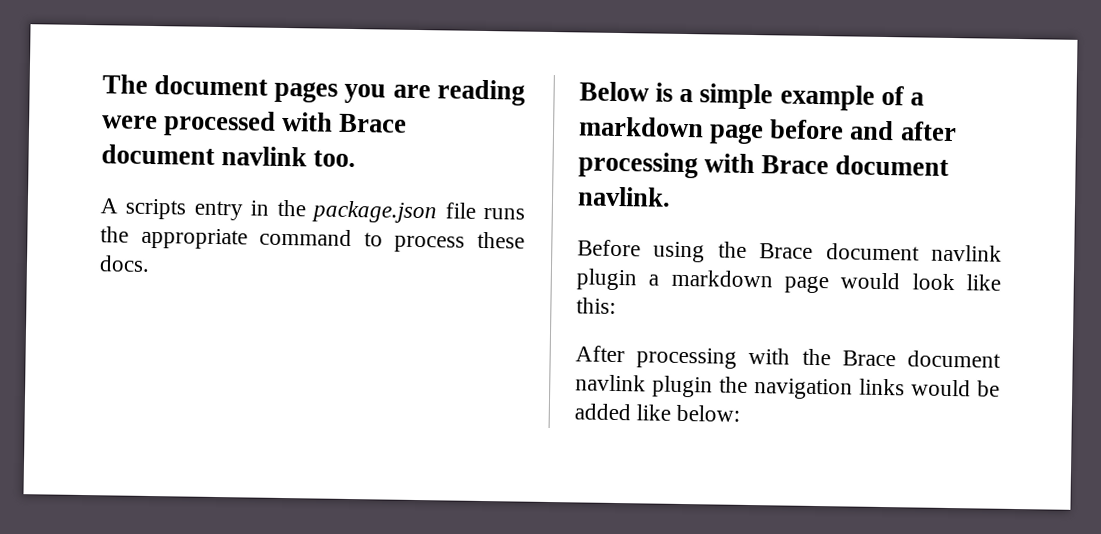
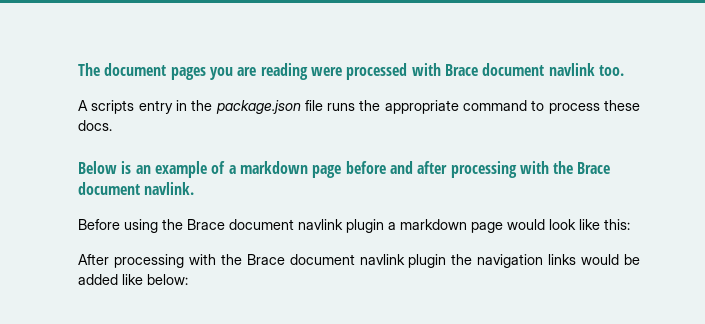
- Below is a simple example of a markdown page before and after processing with Brace document navlink.
+ Below is an example of a markdown page before and after processing with the Brace document navlink.

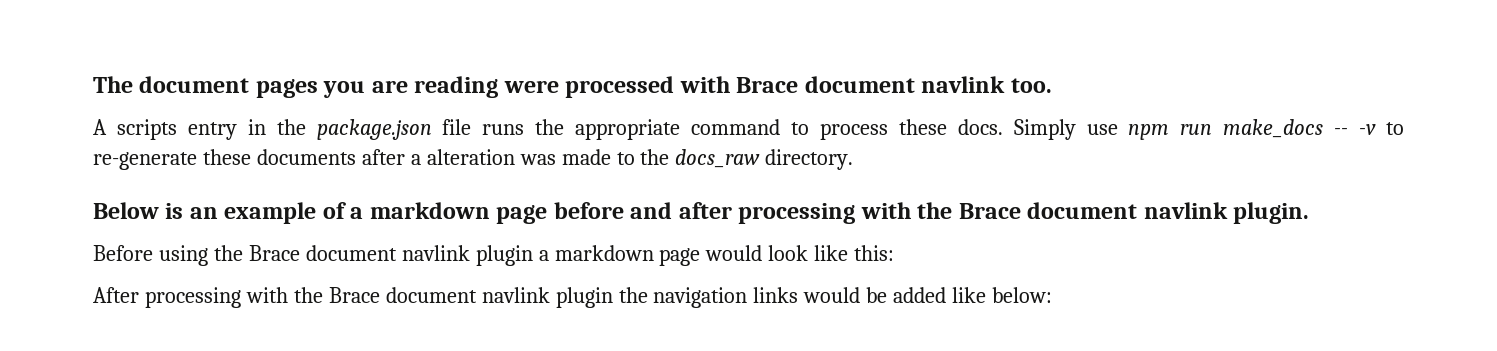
+ Simply use npm run make_docs -- -v to re-generate these documents after a alteration was made to the docs_raw directory.
- Below is an example of a markdown page before and after processing with the Brace document navlink.
+ Below is an example of a markdown page before and after processing with the Brace document navlink plugin.

